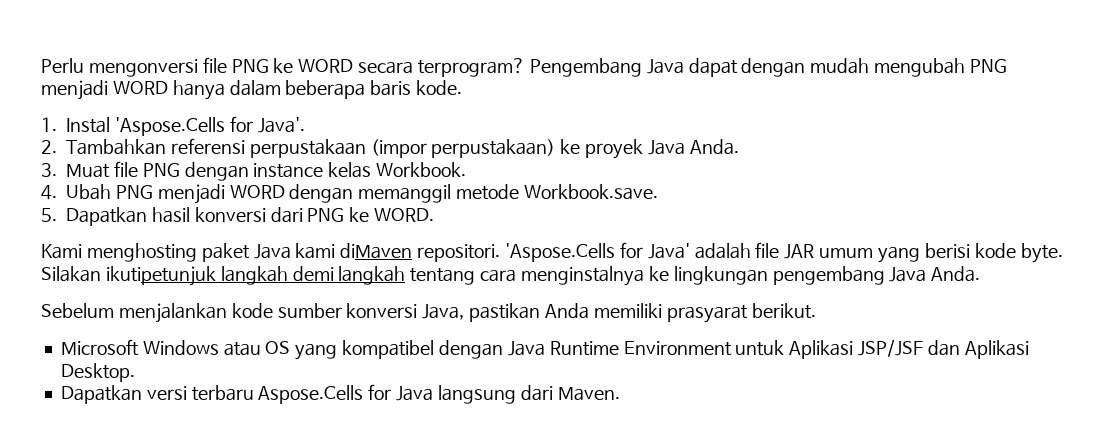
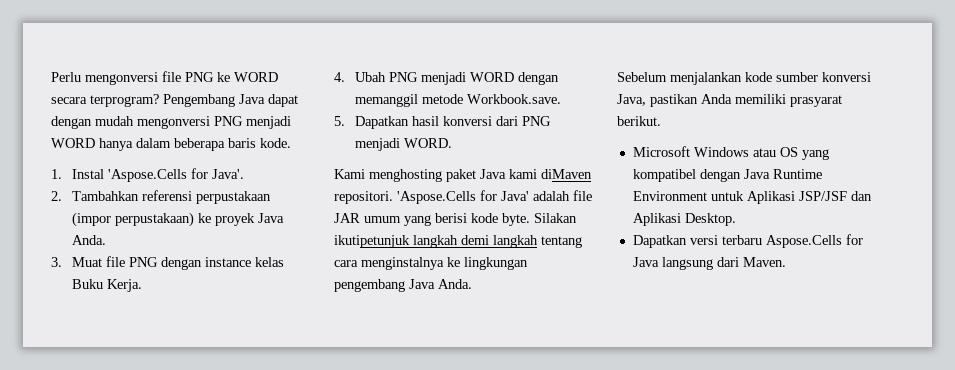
- Pengembang Java dapat dengan mudah mengubah PNG menjadi WORD hanya dalam beberapa baris kode.
+ Pengembang Java dapat dengan mudah mengonversi PNG menjadi WORD hanya dalam beberapa baris kode.
- 3. Muat file PNG dengan instance kelas Workbook.
+ 3. Muat file PNG dengan instance kelas Buku Kerja.
- 5. Dapatkan hasil konversi dari PNG ke WORD.
+ 5. Dapatkan hasil konversi dari PNG menjadi WORD.

